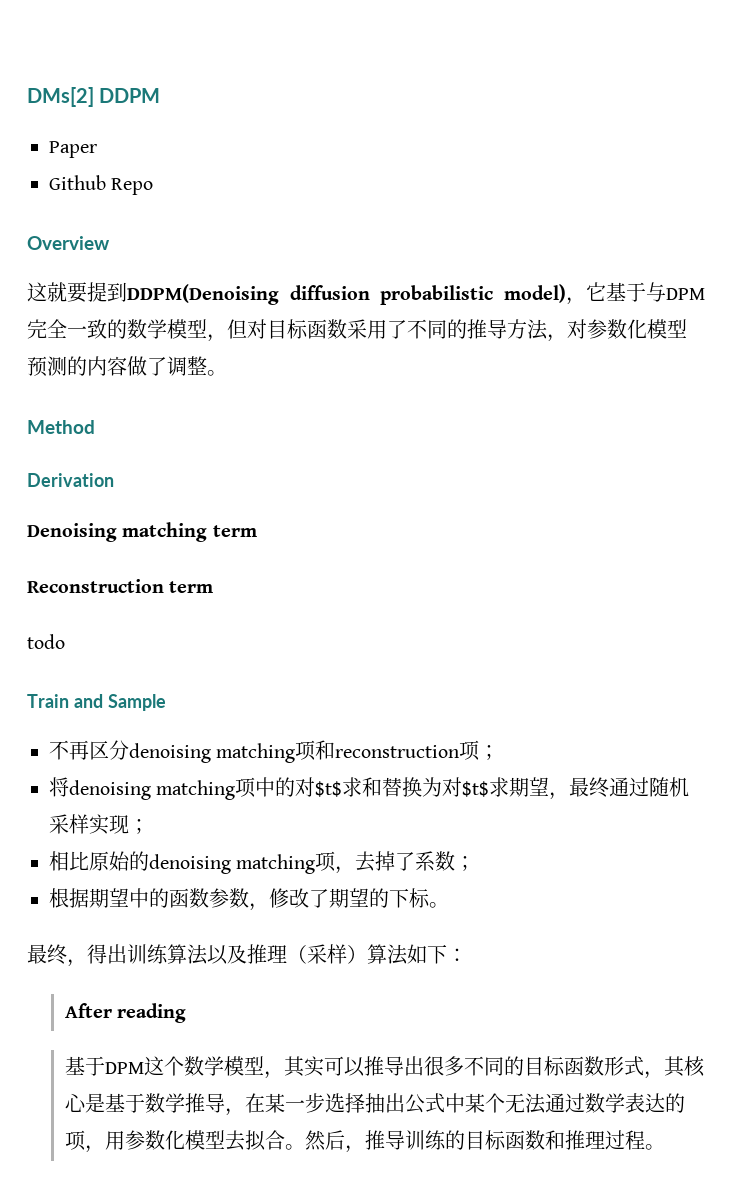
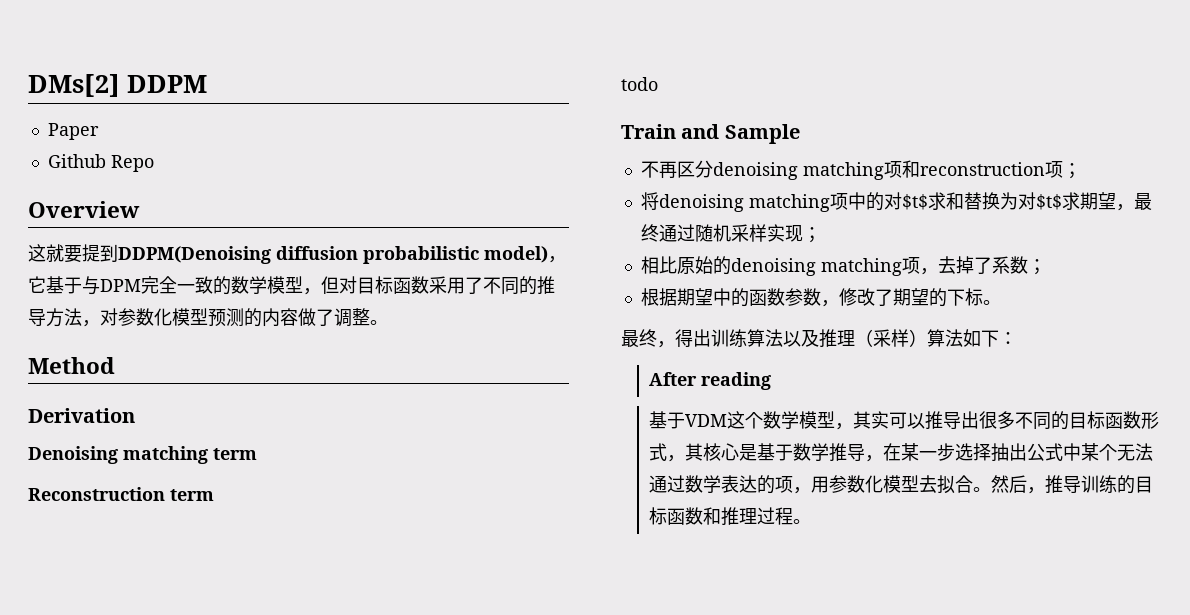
- 基于DPM这个数学模型，其实可以推导出很多不同的目标函数形式，其核心是基于数学推导，在某一步选择抽出公式中某个无法通过数学表达的项，用参数化模型去拟合。
+ 基于VDM这个数学模型，其实可以推导出很多不同的目标函数形式，其核心是基于数学推导，在某一步选择抽出公式中某个无法通过数学表达的项，用参数化模型去拟合。

